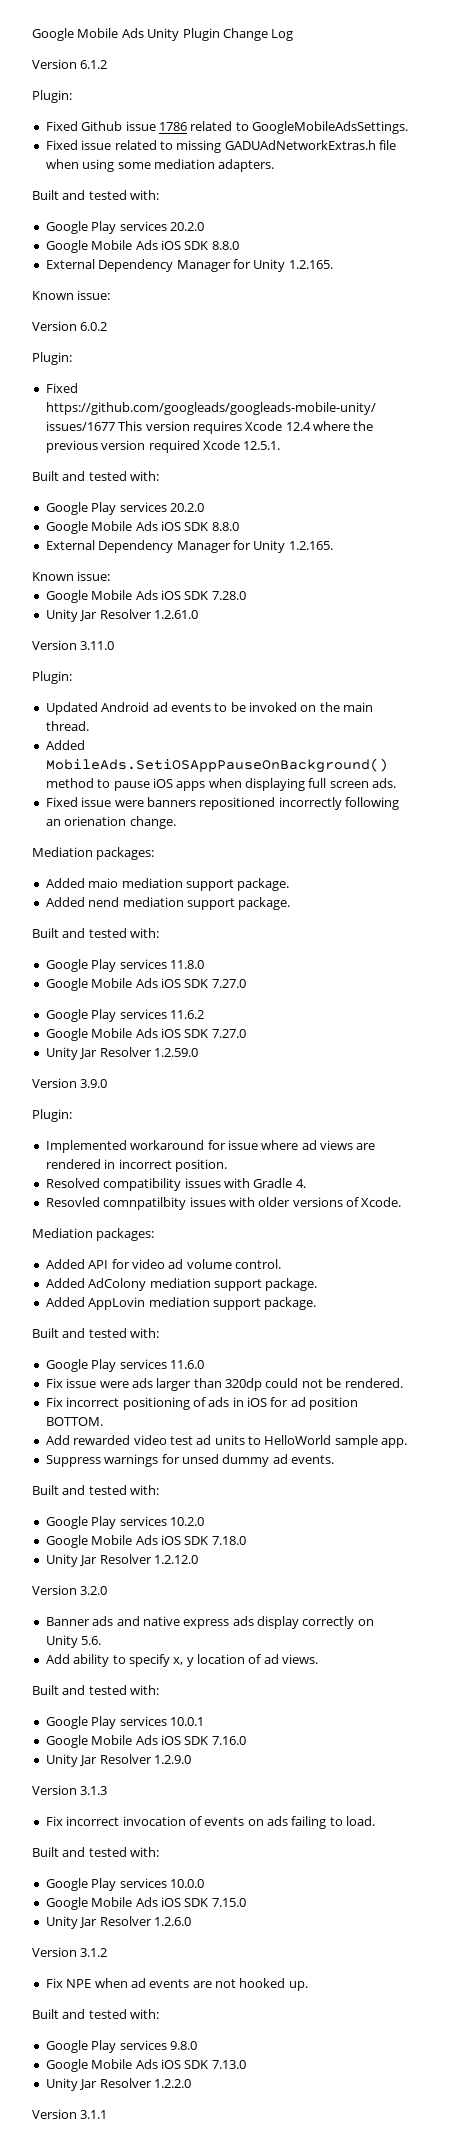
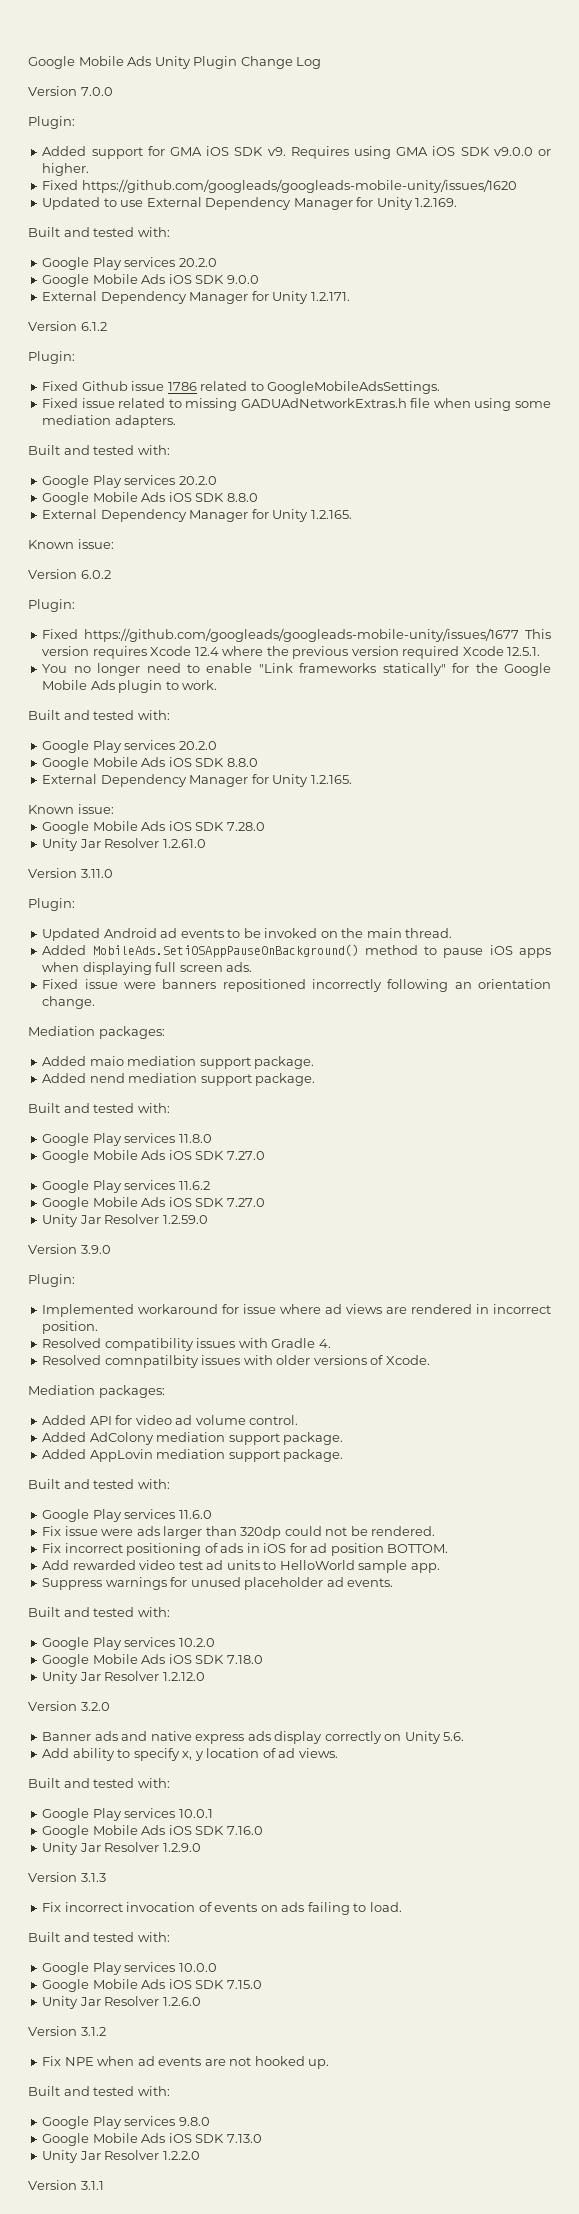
+ Version 7.0.0
+ Plugin:
+ Added support for GMA iOS SDK v9. Requires using GMA iOS SDK v9.0.0 or higher.
+ Fixed https://github.com/googleads/googleads-mobile-unity/issues/1620
+ Updated to use External Dependency Manager for Unity 1.2.169.
+ Built and tested with:
+ Google Play services 20.2.0
+ Google Mobile Ads iOS SDK 9.0.0
+ External Dependency Manager for Unity 1.2.171.
+ You no longer need to enable "Link frameworks statically" for the Google Mobile Ads plugin to work.
- Fixed issue were banners repositioned incorrectly following an orienation change.
+ Fixed issue were banners repositioned incorrectly following an orientation change.
- Resovled comnpatilbity issues with older versions of Xcode.
+ Resolved comnpatilbity issues with older versions of Xcode.
- Suppress warnings for unsed dummy ad events.
+ Suppress warnings for unused placeholder ad events.

